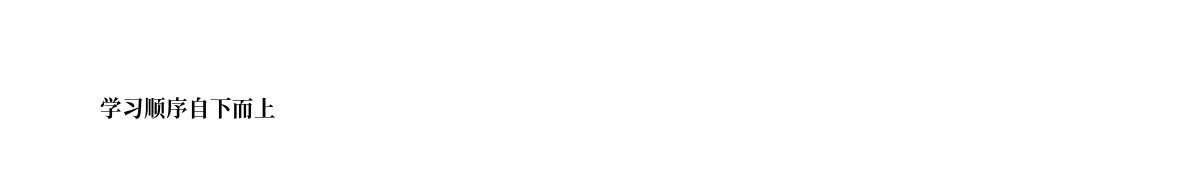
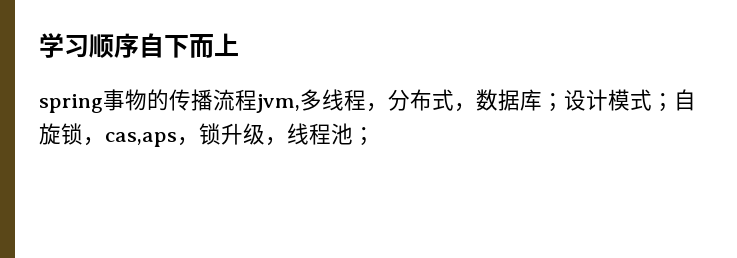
+ spring事物的传播流程jvm,多线程，分布式，数据库；设计模式；自旋锁，cas,aps，锁升级，线程池；

